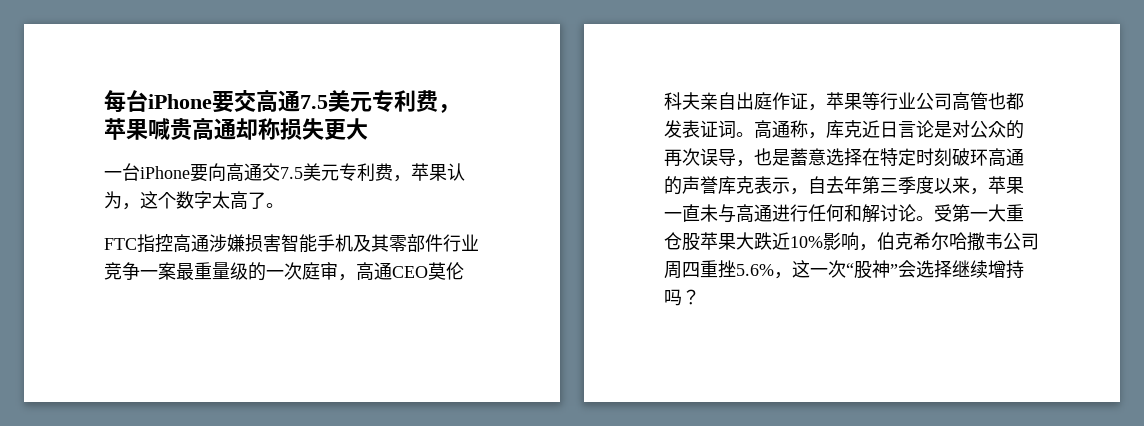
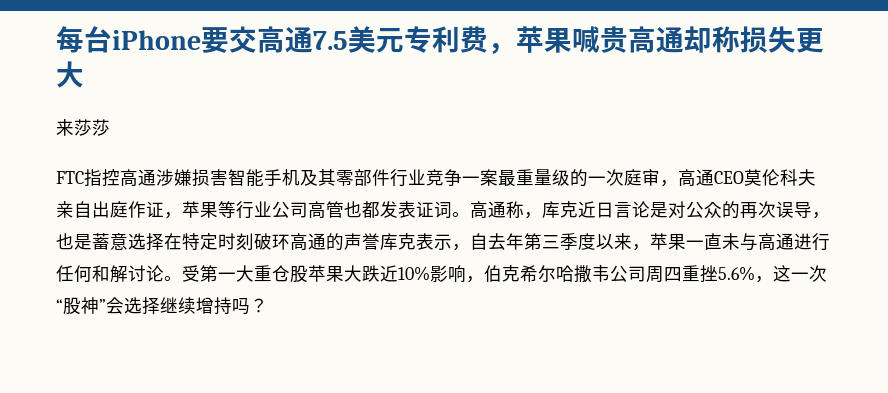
- 一台iPhone要向高通交7.5美元专利费，苹果认为，这个数字太高了。
+ 来莎莎

